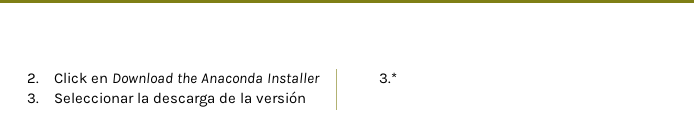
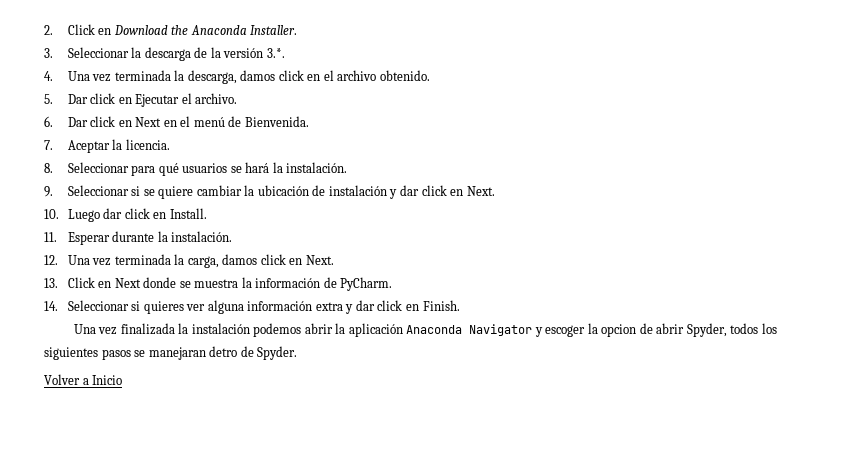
- 2. Click en Download the Anaconda Installer
+ 2. Click en Download the Anaconda Installer.
- 3. Seleccionar la descarga de la versión 3.*
+ 3. Seleccionar la descarga de la versión 3.*.
+ 4. Una vez terminada la descarga, damos click en el archivo obtenido.
+ 5. Dar click en Ejecutar el archivo.
+ 6. Dar click en Next en el menú de Bienvenida.
+ 7. Aceptar la licencia.
+ 8. Seleccionar para qué usuarios se hará la instalación.
+ 9. Seleccionar si se quiere cambiar la ubicación de instalación y dar click en Next.
+ 10. Luego dar click en Install.
+ 11. Esperar durante la instalación.
+ 12. Una vez terminada la carga, damos click en Next.
+ 13. Click en Next donde se muestra la información de PyCharm.
+ 14. Seleccionar si quieres ver alguna información extra y dar click en Finish.
+ Una vez finalizada la instalación podemos abrir la aplicación Anaconda Navigator y escoger la opcion de abrir Spyder, todos los siguientes pasos se manejaran detro de Spyder.
+ Volver a Inicio

